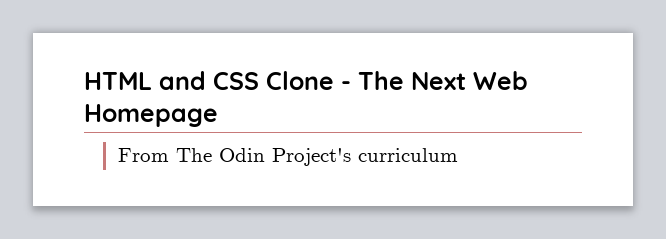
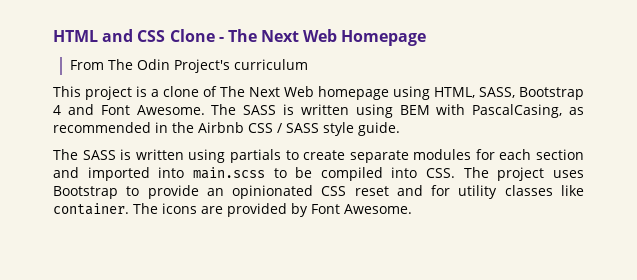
+ This project is a clone of The Next Web homepage using HTML, SASS, Bootstrap 4 and Font Awesome. The SASS is written using BEM with PascalCasing, as recommended in the Airbnb CSS / SASS style guide.
+ The SASS is written using partials to create separate modules for each section and imported into main.scss to be compiled into CSS. The project uses Bootstrap to provide an opinionated CSS reset and for utility classes like container. The icons are provided by Font Awesome.

